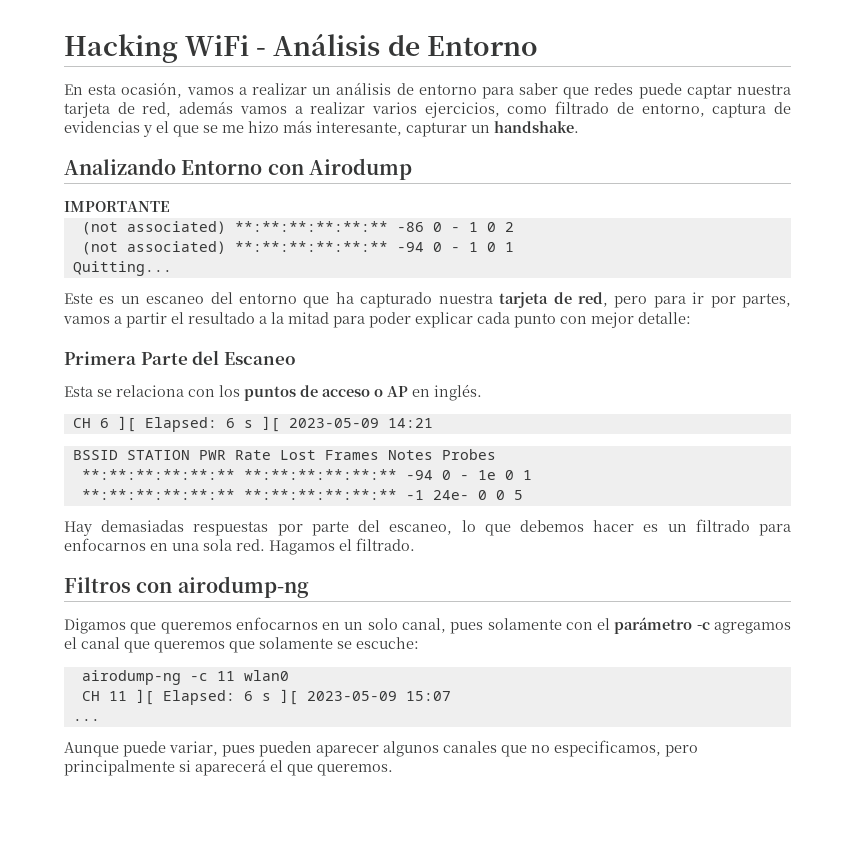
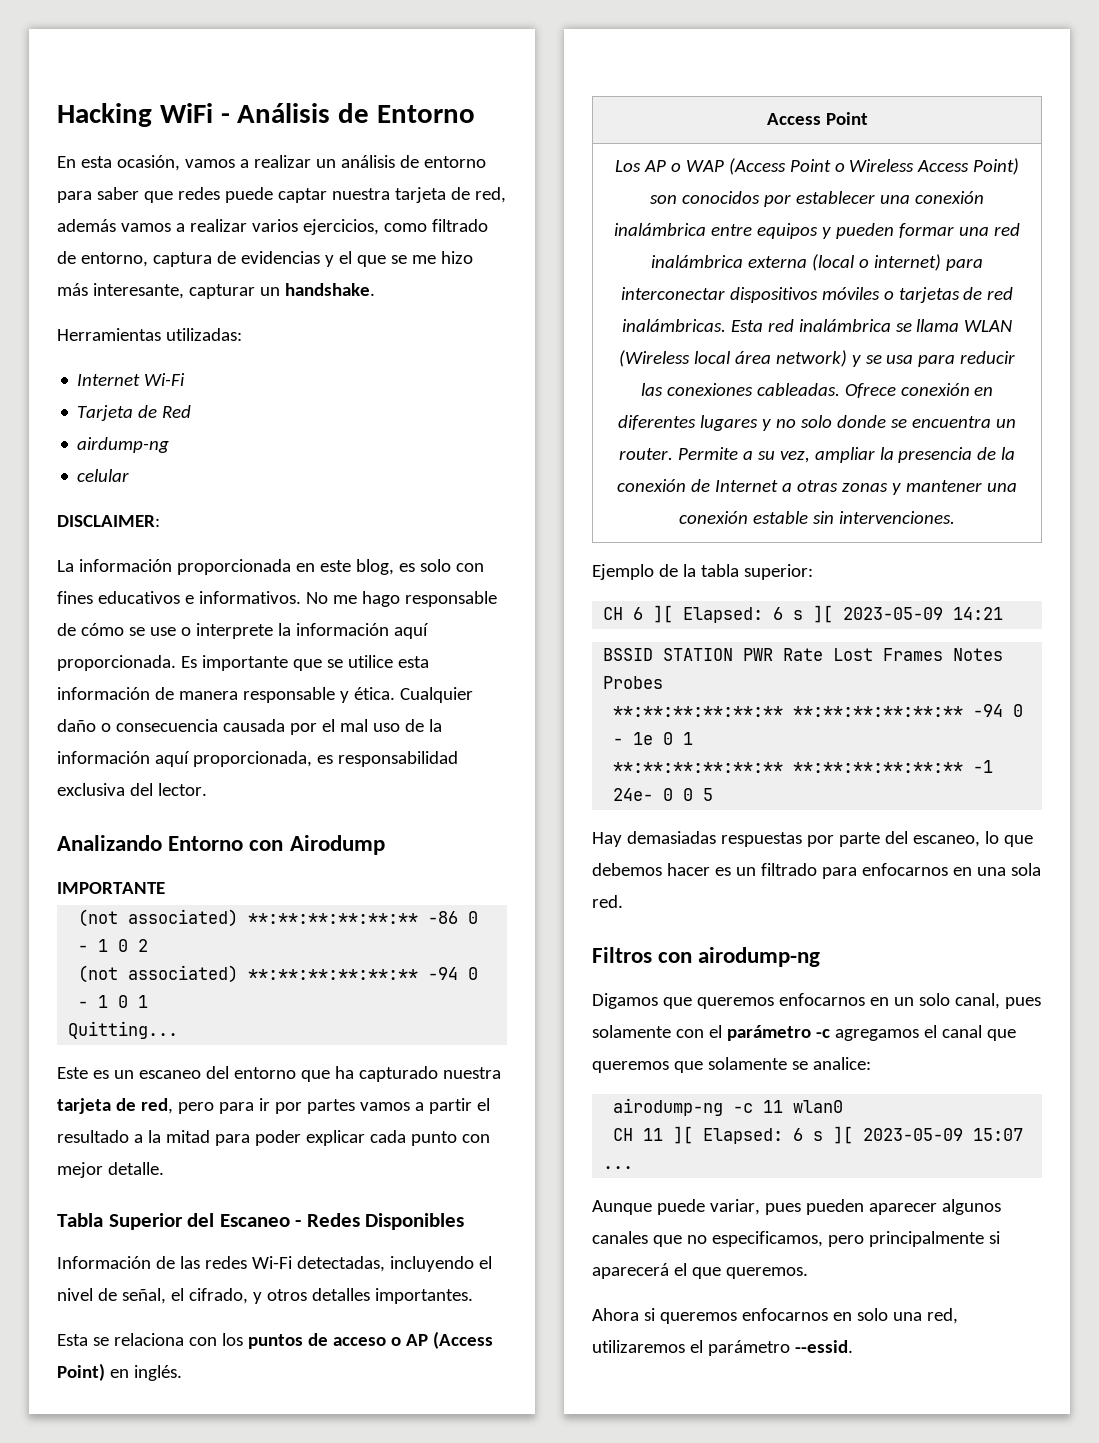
+ Herramientas utilizadas:
+ Internet Wi-Fi
+ Tarjeta de Red
+ airdump-ng
+ celular
+ DISCLAIMER:
+ La información proporcionada en este blog, es solo con fines educativos e informativos. No me hago responsable de cómo se use o interprete la información aquí proporcionada. Es importante que se utilice esta información de manera responsable y ética. Cualquier daño o consecuencia causada por el mal uso de la información aquí proporcionada, es responsabilidad exclusiva del lector.
- Este es un escaneo del entorno que ha capturado nuestra tarjeta de red, pero para ir por partes, vamos a partir el resultado a la mitad para poder explicar cada punto con mejor detalle:
- Primera Parte del Escaneo
+ Este es un escaneo del entorno que ha capturado nuestra tarjeta de red, pero para ir por partes vamos a partir el resultado a la mitad para poder explicar cada punto con mejor detalle.
+ Tabla Superior del Escaneo - Redes Disponibles
+ Información de las redes Wi-Fi detectadas, incluyendo el nivel de señal, el cifrado, y otros detalles importantes.
- Esta se relaciona con los puntos de acceso o AP en inglés.
+ Esta se relaciona con los puntos de acceso o AP (Access Point) en inglés.
+ Access Point
+ Los AP o WAP (Access Point o Wireless Access Point) son conocidos por establecer una conexión inalámbrica entre equipos y pueden formar una red inalámbrica externa (local o internet) para interconectar dispositivos móviles o tarjetas de red inalámbricas. Esta red inalámbrica se llama WLAN (Wireless local área network) y se usa para reducir las conexiones cableadas. Ofrece conexión en diferentes lugares y no solo donde se encuentra un router. Permite a su vez, ampliar la presencia de la conexión de Internet a otras zonas y mantener una conexión estable sin intervenciones.
+ Ejemplo de la tabla superior:
- Hagamos el filtrado.
- Digamos que queremos enfocarnos en un solo canal, pues solamente con el parámetro -c agregamos el canal que queremos que solamente se escuche:
+ Digamos que queremos enfocarnos en un solo canal, pues solamente con el parámetro -c agregamos el canal que queremos que solamente se analice:
+ Ahora si queremos enfocarnos en solo una red, utilizaremos el parámetro --essid.

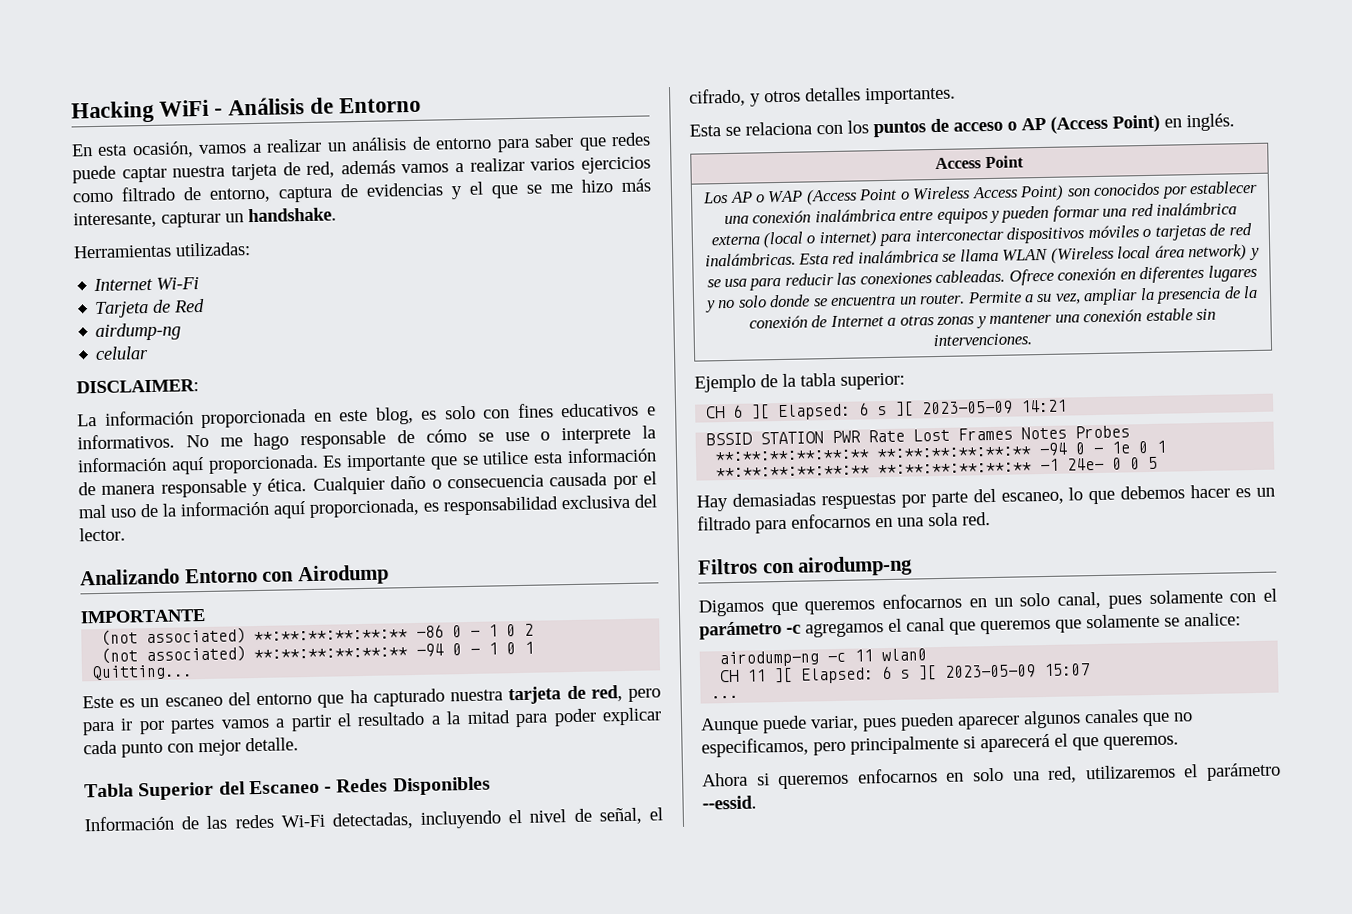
- En esta ocasión, vamos a realizar un análisis de entorno para saber que redes puede captar nuestra tarjeta de red, además vamos a realizar varios ejercicios, como filtrado de entorno, captura de evidencias y el que se me hizo más interesante, capturar un handshake.
+ En esta ocasión, vamos a realizar un análisis de entorno para saber que redes puede captar nuestra tarjeta de red, además vamos a realizar varios ejercicios como filtrado de entorno, captura de evidencias y el que se me hizo más interesante, capturar un handshake.

